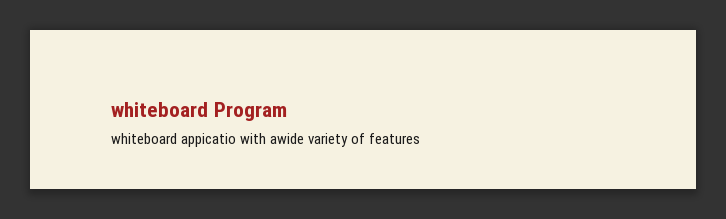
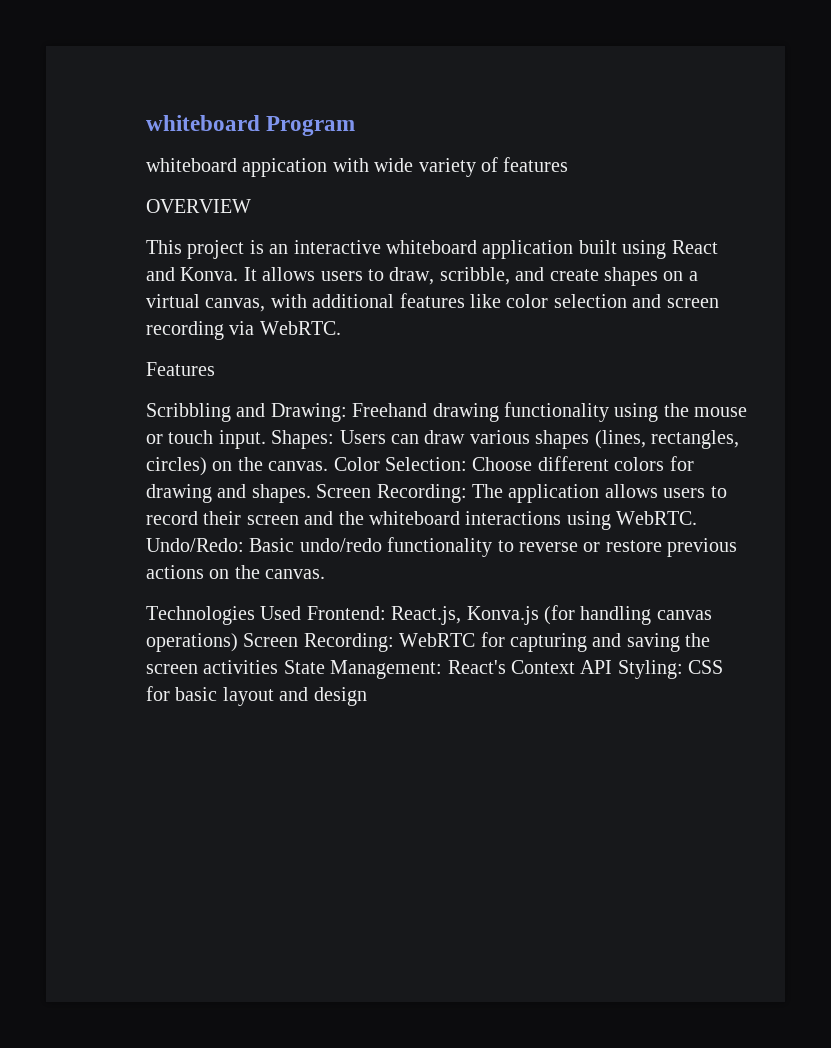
- whiteboard appicatio with awide variety of features
+ whiteboard appication with wide variety of features
+ OVERVIEW
+ This project is an interactive whiteboard application built using React and Konva. It allows users to draw, scribble, and create shapes on a virtual canvas, with additional features like color selection and screen recording via WebRTC.
+ Features
+ Scribbling and Drawing: Freehand drawing functionality using the mouse or touch input. Shapes: Users can draw various shapes (lines, rectangles, circles) on the canvas. Color Selection: Choose different colors for drawing and shapes. Screen Recording: The application allows users to record their screen and the whiteboard interactions using WebRTC. Undo/Redo: Basic undo/redo functionality to reverse or restore previous actions on the canvas.
+ Technologies Used Frontend: React.js, Konva.js (for handling canvas operations) Screen Recording: WebRTC for capturing and saving the screen activities State Management: React's Context API Styling: CSS for basic layout and design

